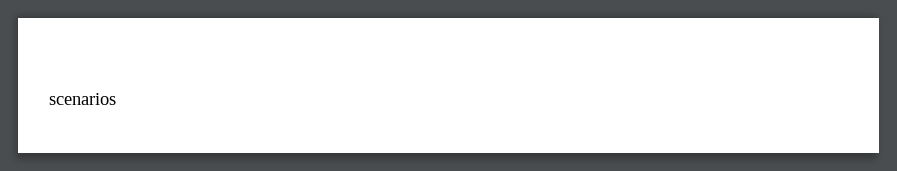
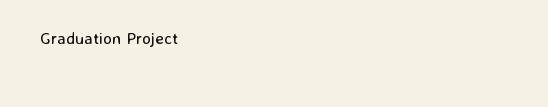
- scenarios
+ Graduation Project

